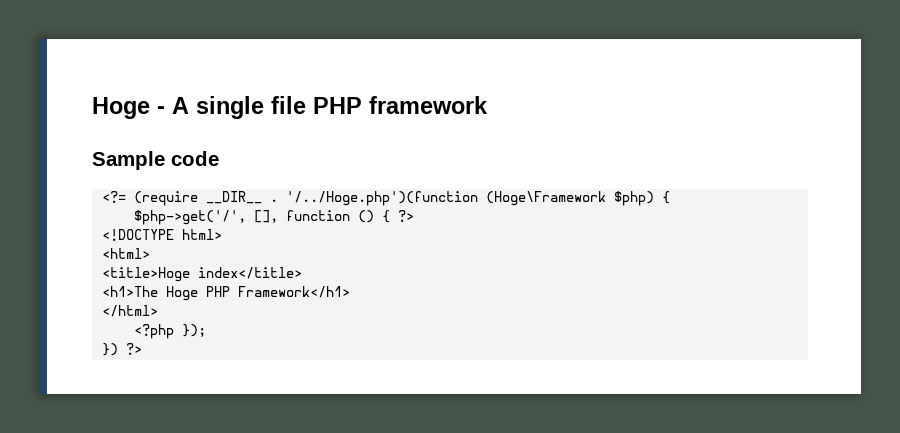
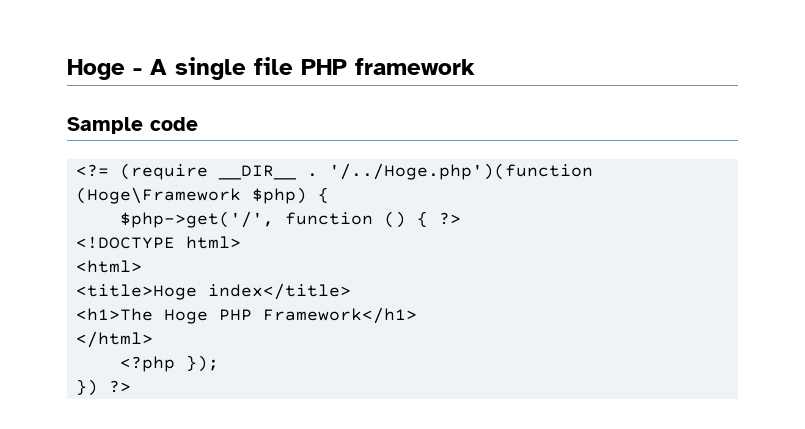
- $php->get('/', [], function () { ?>
+ $php->get('/', function () { ?>

